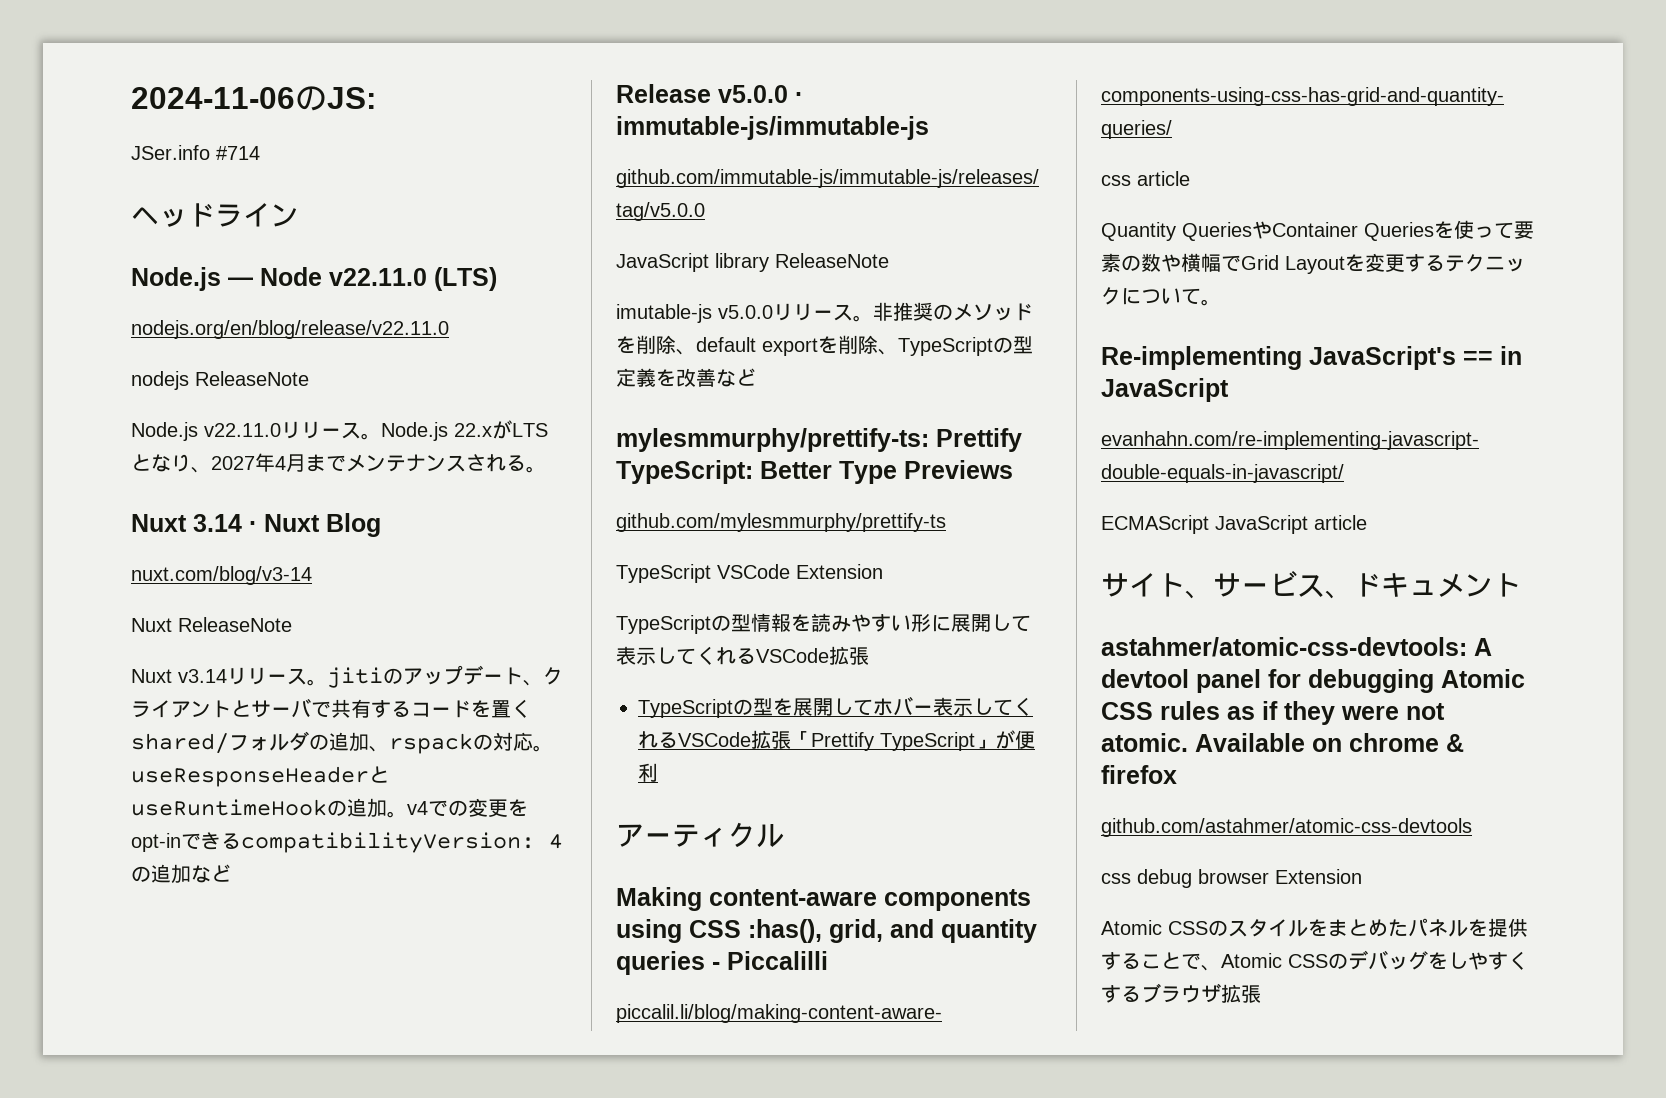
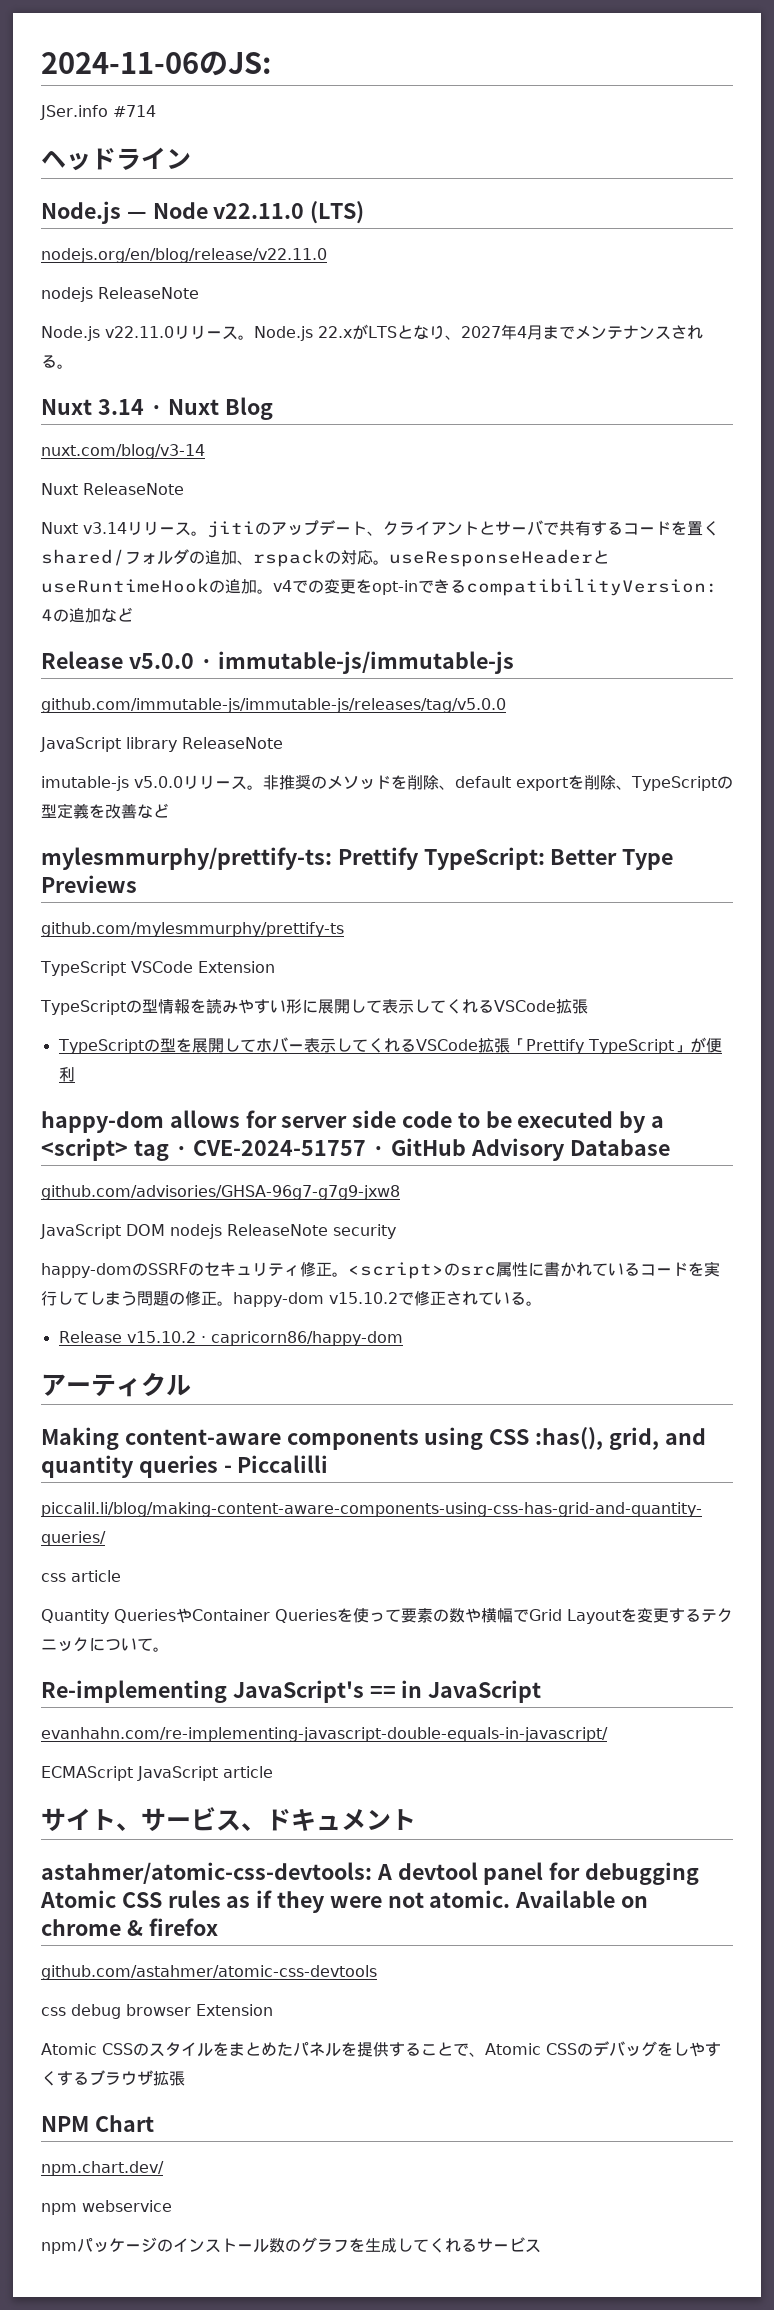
+ happy-dom allows for server side code to be executed by a <script> tag · CVE-2024-51757 · GitHub Advisory Database
+ github.com/advisories/GHSA-96g7-g7g9-jxw8
+ JavaScript DOM nodejs ReleaseNote security
+ happy-domのSSRFのセキュリティ修正。<script>のsrc属性に書かれているコードを実行してしまう問題の修正。happy-dom v15.10.2で修正されている。
+ Release v15.10.2 · capricorn86/happy-dom
+ NPM Chart
+ npm.chart.dev/
+ npm webservice
+ npmパッケージのインストール数のグラフを生成してくれるサービス

